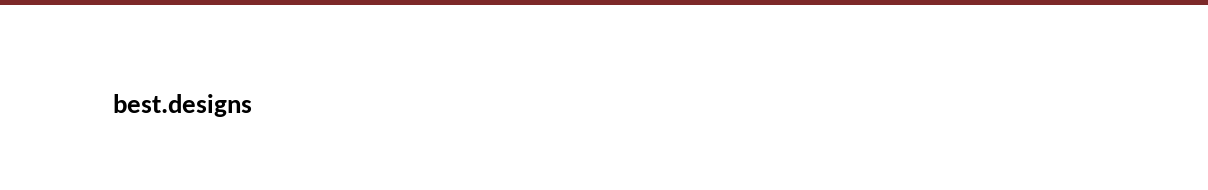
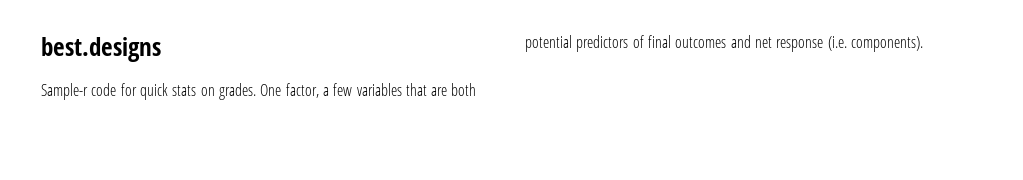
+ Sample-r code for quick stats on grades. One factor, a few variables that are both potential predictors of final outcomes and net response (i.e. components).

